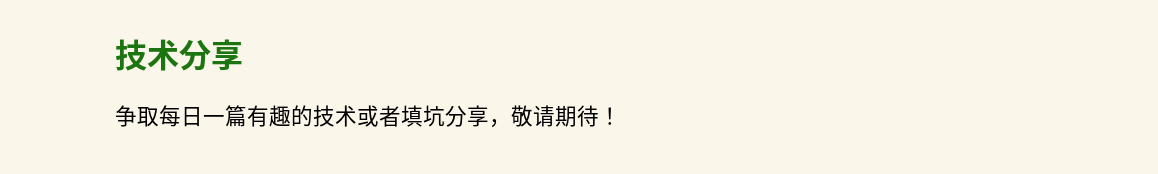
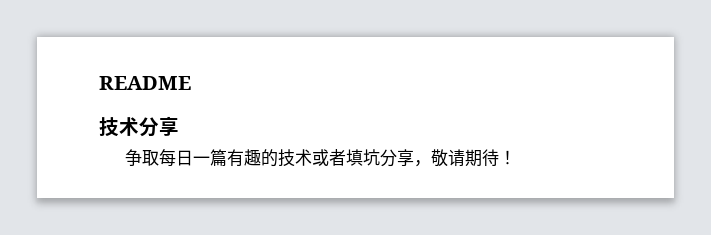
+ README

